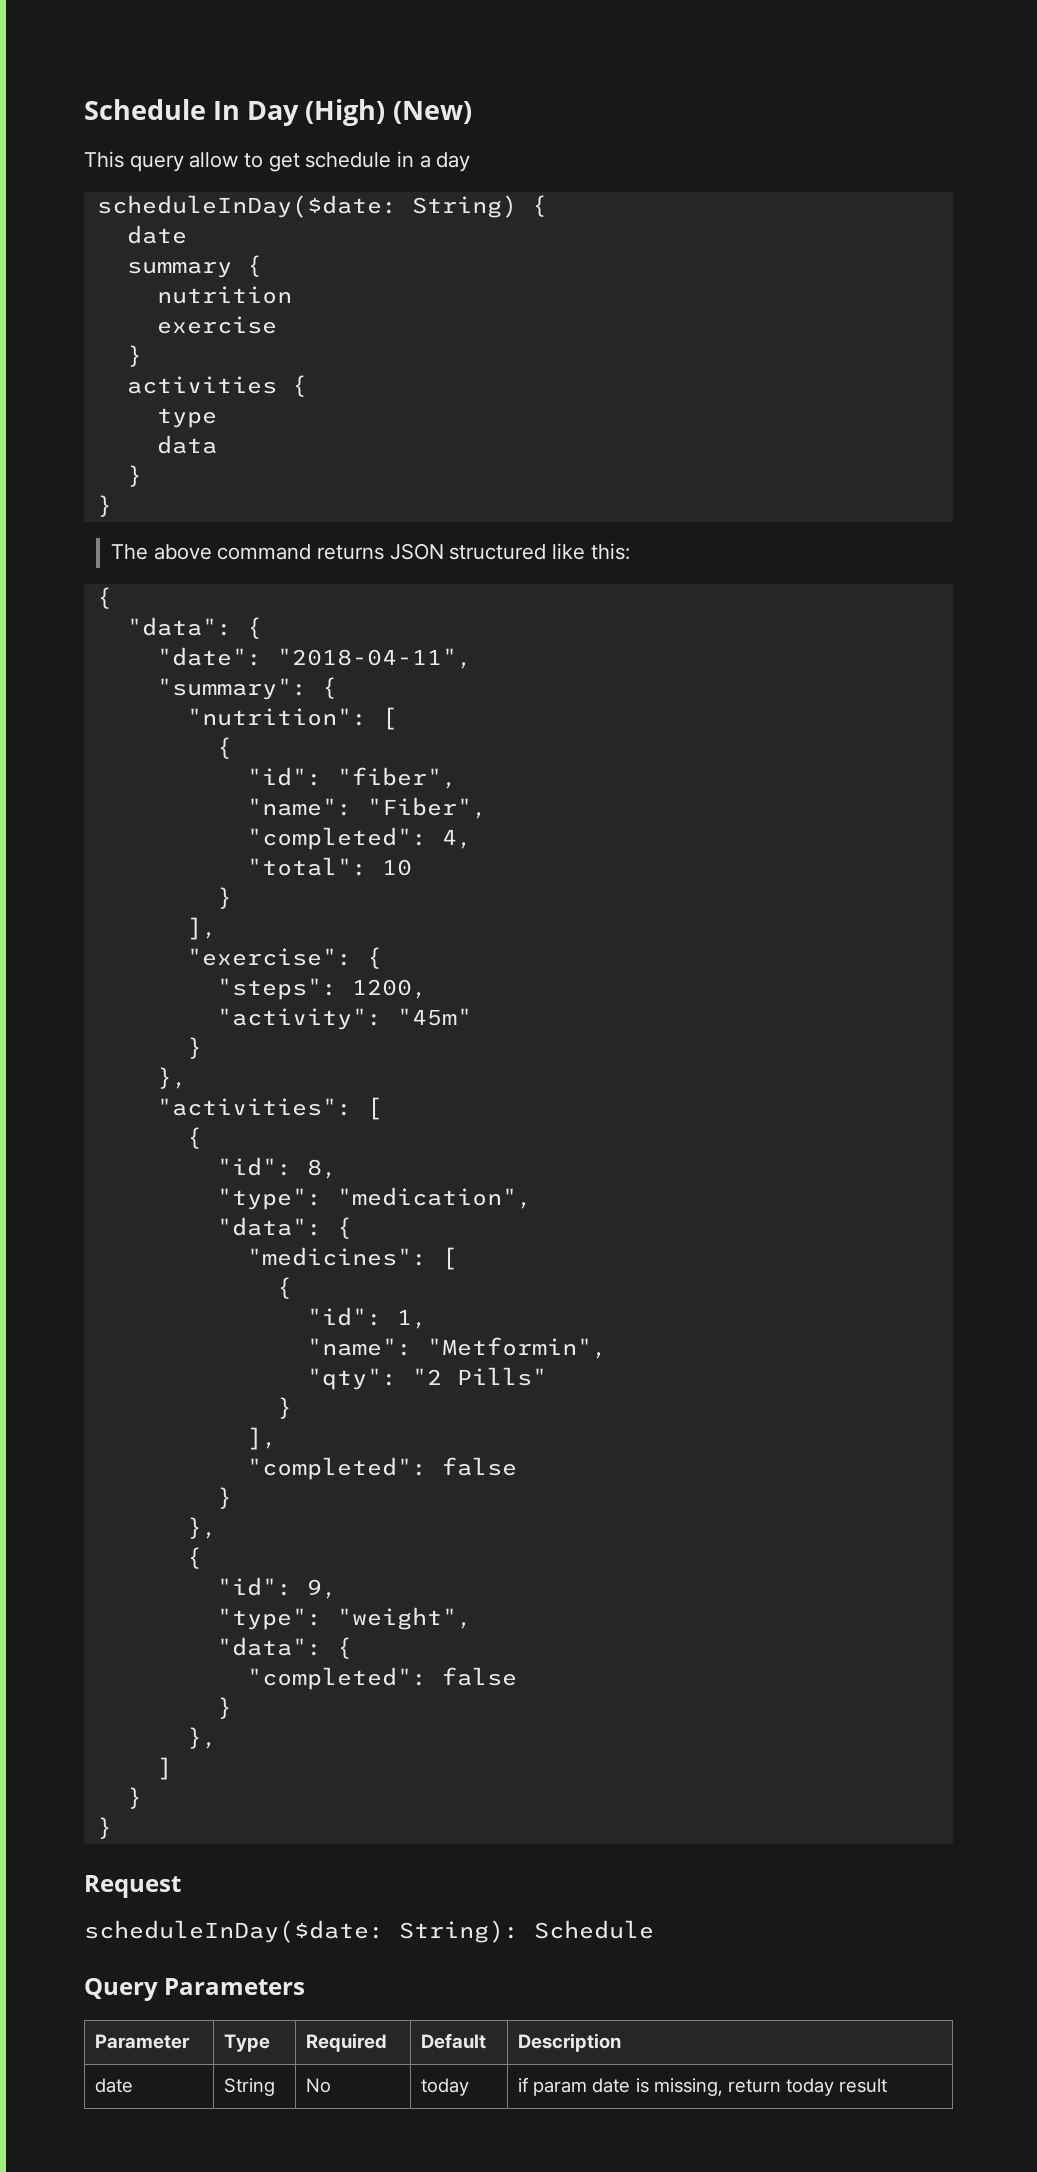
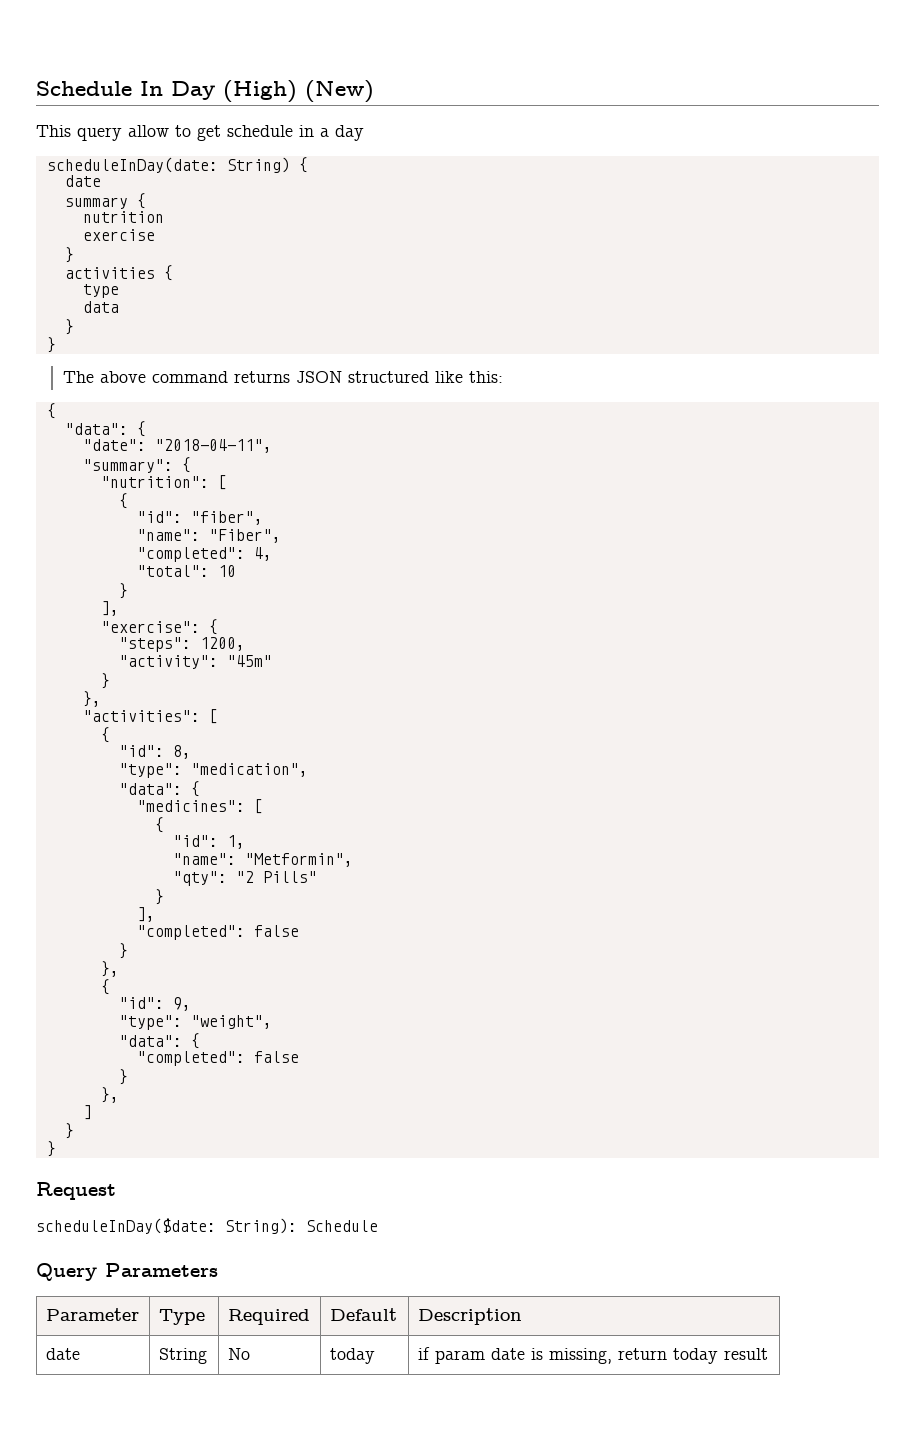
- scheduleInDay($date: String) {
+ scheduleInDay(date: String) {

